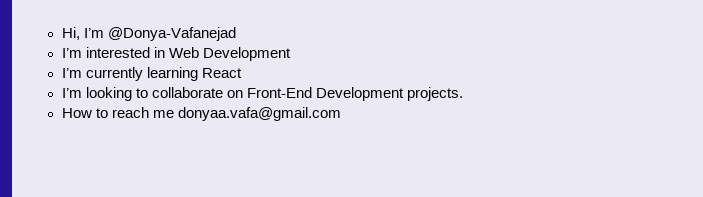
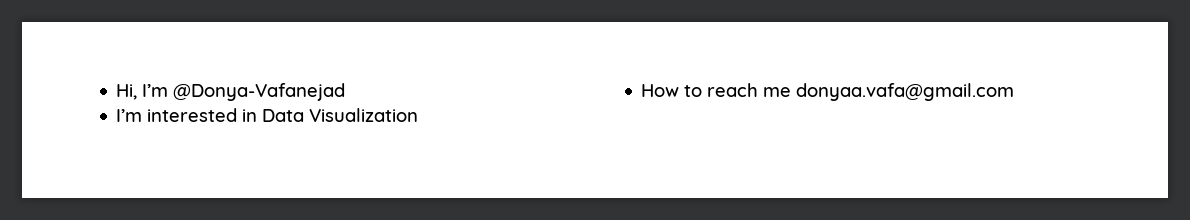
- I’m interested in Web Development
- I’m currently learning React
- I’m looking to collaborate on Front-End Development projects.
+ I’m interested in Data Visualization

